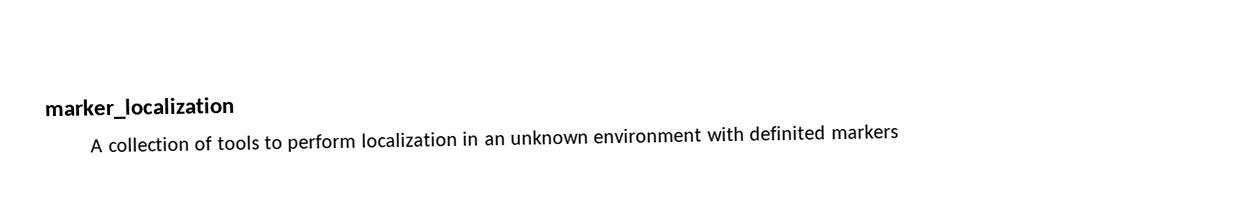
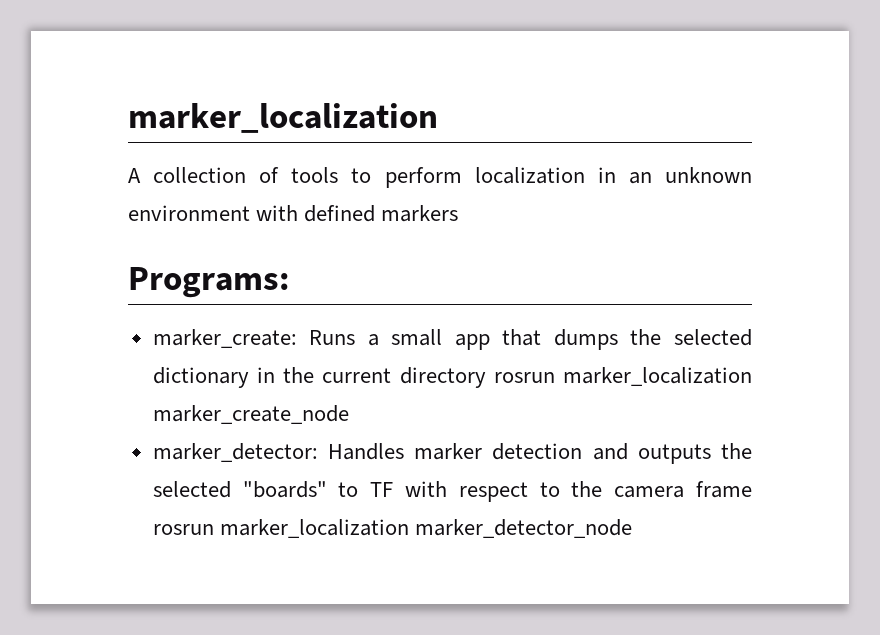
- A collection of tools to perform localization in an unknown environment with definited markers
+ A collection of tools to perform localization in an unknown environment with defined markers
+ Programs:
+ marker_create: Runs a small app that dumps the selected dictionary in the current directory rosrun marker_localization marker_create_node
+ marker_detector: Handles marker detection and outputs the selected "boards" to TF with respect to the camera frame rosrun marker_localization marker_detector_node

